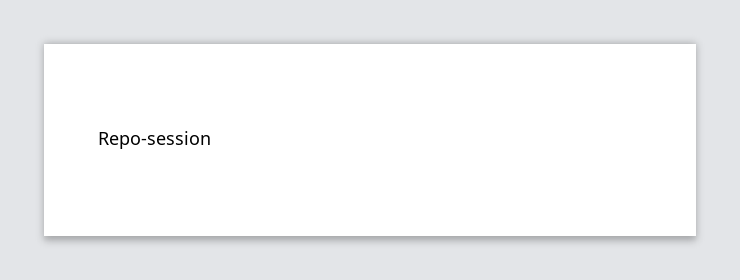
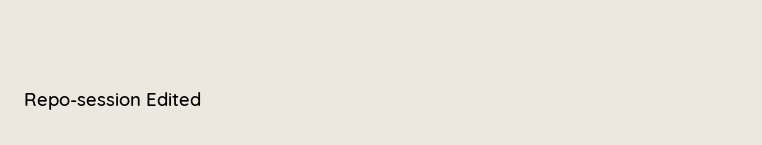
- Repo-session
+ Repo-session Edited

